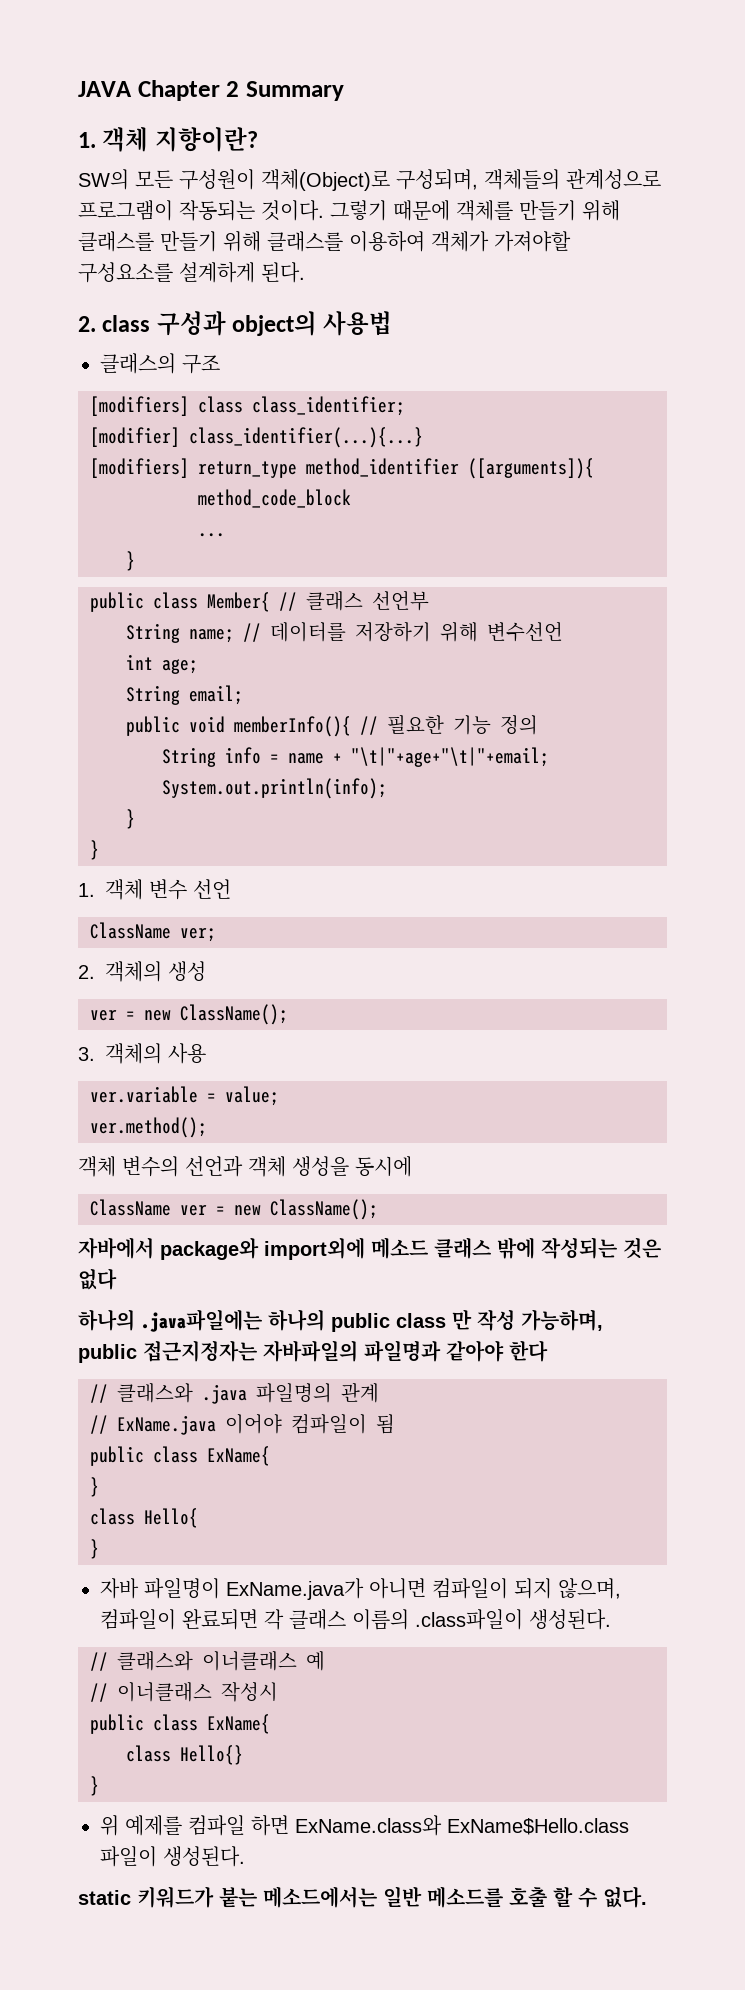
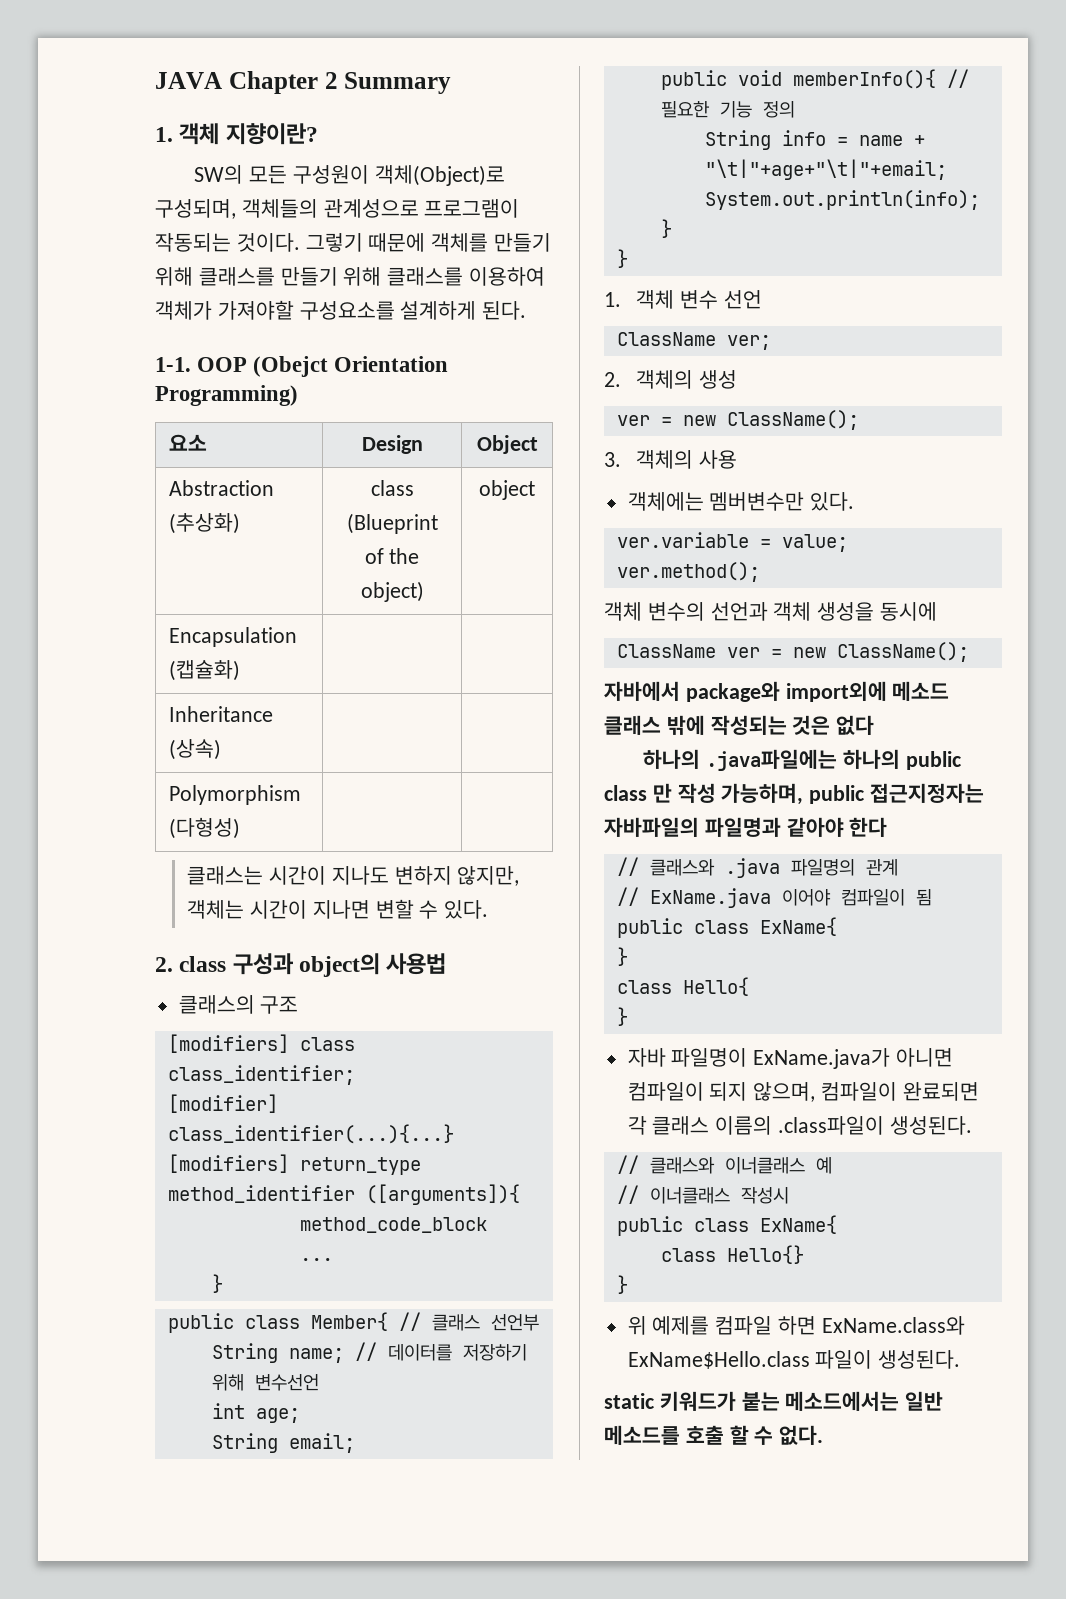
+ 1-1. OOP (Obejct Orientation Programming)
+ 요소 | Design | Object
+ Abstraction (추상화) | class (Blueprint of the object) | object
+ Encapsulation (캡슐화) | |
+ Inheritance (상속) | |
+ Polymorphism (다형성) | |
+ 클래스는 시간이 지나도 변하지 않지만, 객체는 시간이 지나면 변할 수 있다.
+ 객체에는 멤버변수만 있다.

